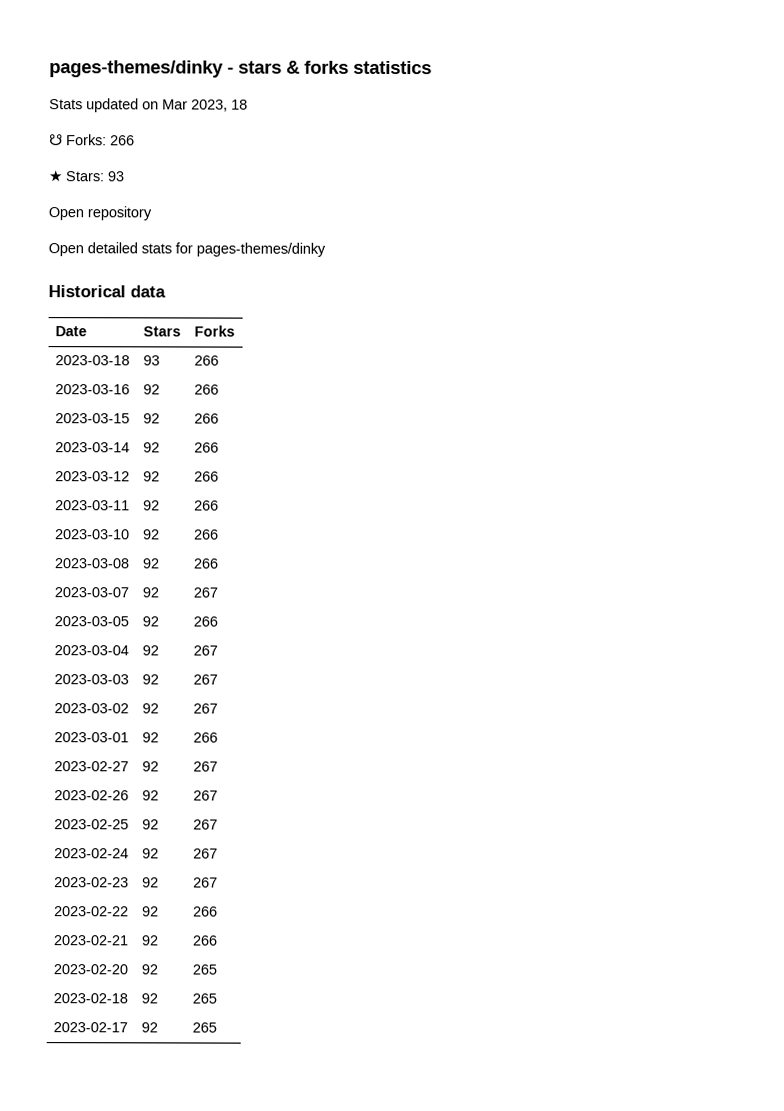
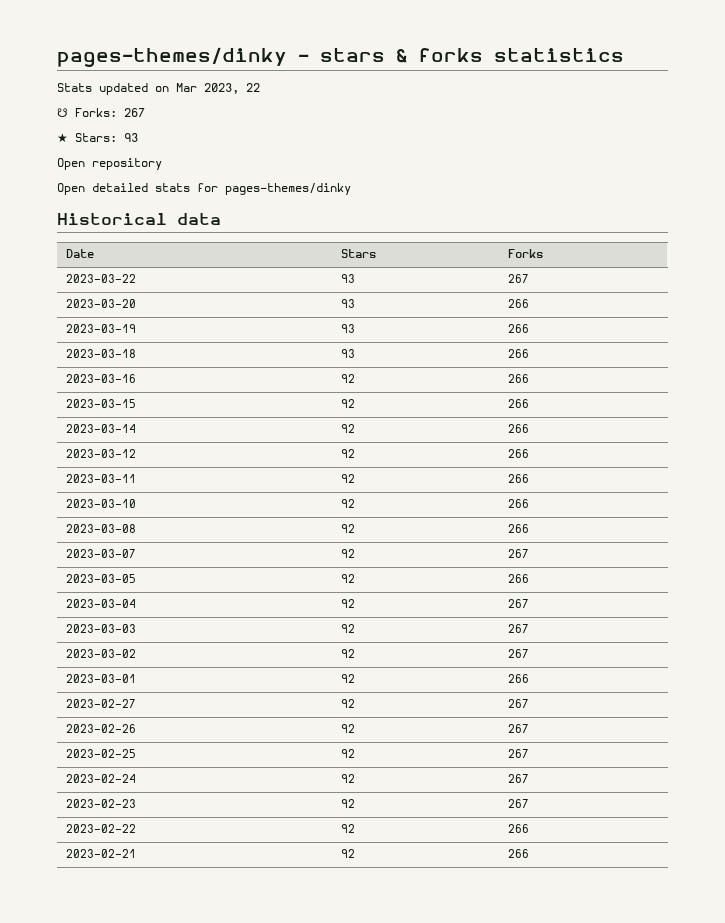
- Stats updated on Mar 2023, 18
+ Stats updated on Mar 2023, 22
- ☋ Forks: 266
+ ☋ Forks: 267
+ 2023-03-22 | 93 | 267
+ 2023-03-20 | 93 | 266
+ 2023-03-19 | 93 | 266
- 2023-02-20 | 92 | 265
- 2023-02-18 | 92 | 265
- 2023-02-17 | 92 | 265

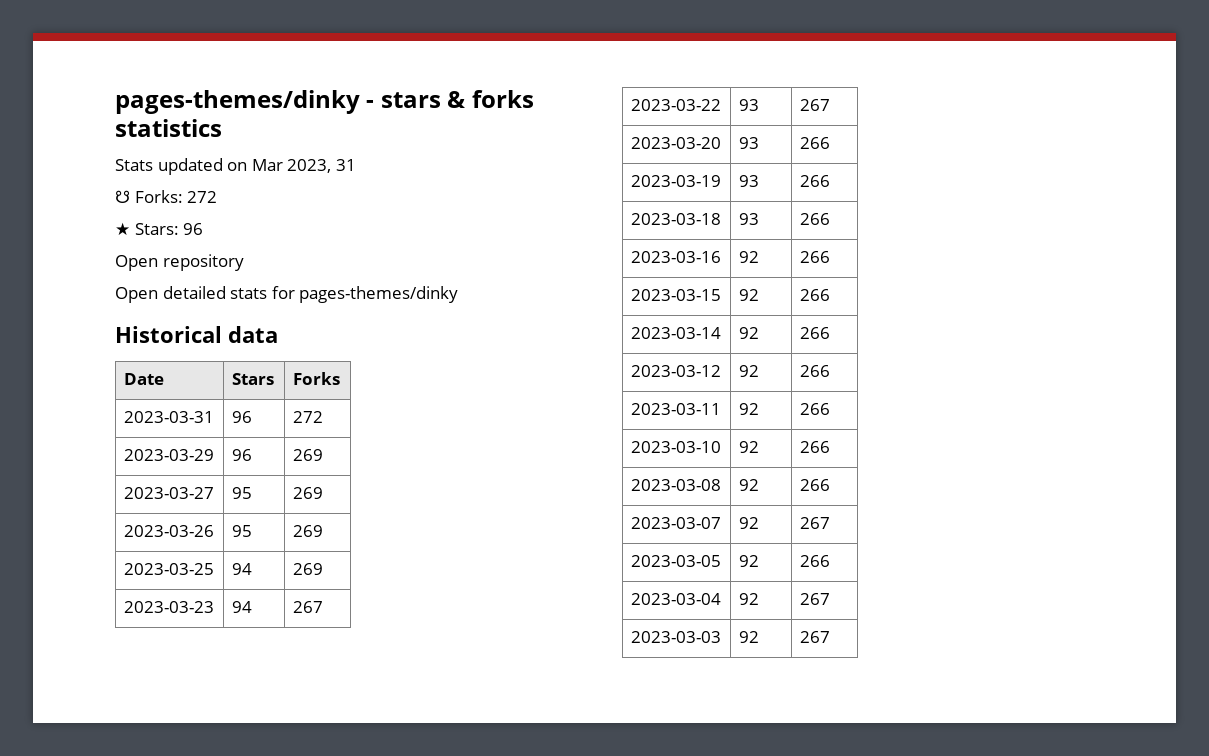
- Stats updated on Mar 2023, 22
+ Stats updated on Mar 2023, 31
- ☋ Forks: 267
+ ☋ Forks: 272
- ★ Stars: 93
+ ★ Stars: 96
+ 2023-03-31 | 96 | 272
+ 2023-03-29 | 96 | 269
+ 2023-03-27 | 95 | 269
+ 2023-03-26 | 95 | 269
+ 2023-03-25 | 94 | 269
+ 2023-03-23 | 94 | 267
- 2023-03-02 | 92 | 267
- 2023-03-01 | 92 | 266
- 2023-02-27 | 92 | 267
- 2023-02-26 | 92 | 267
- 2023-02-25 | 92 | 267
- 2023-02-24 | 92 | 267
- 2023-02-23 | 92 | 267
- 2023-02-22 | 92 | 266
- 2023-02-21 | 92 | 266

